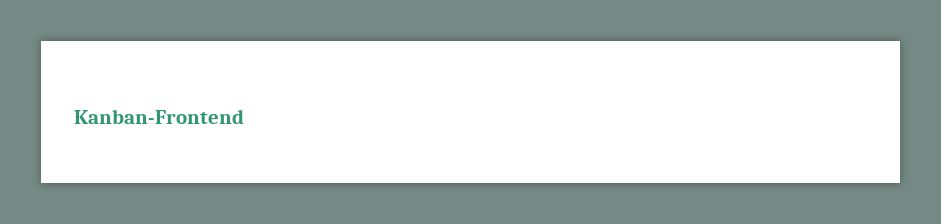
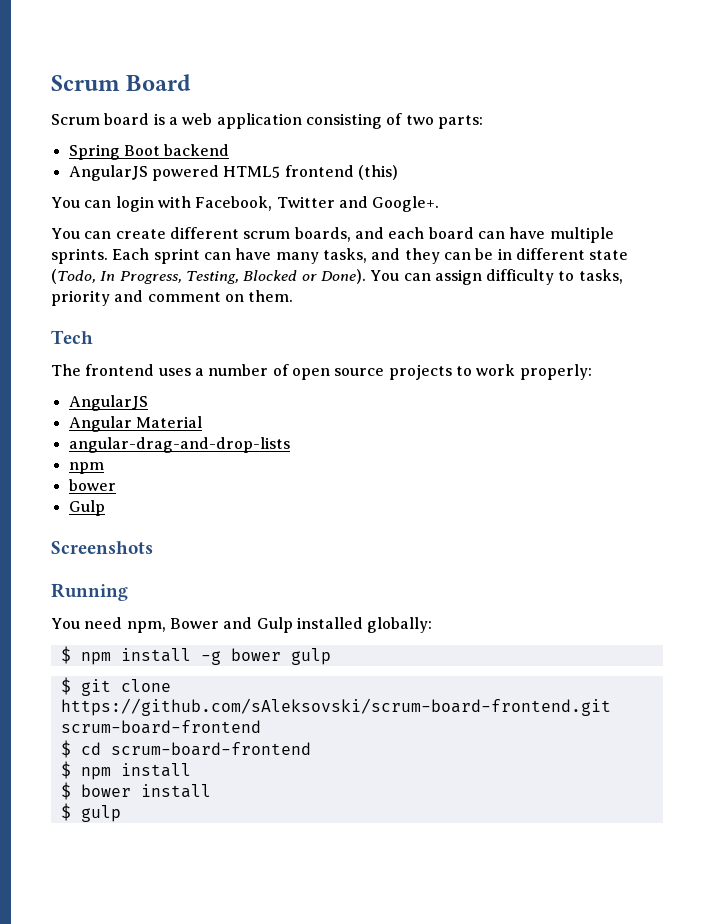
- Kanban-Frontend
+ Scrum Board
+ Scrum board is a web application consisting of two parts:
+ Spring Boot backend
+ AngularJS powered HTML5 frontend (this)
+ You can login with Facebook, Twitter and Google+.
+ You can create different scrum boards, and each board can have multiple sprints. Each sprint can have many tasks, and they can be in different state (Todo, In Progress, Testing, Blocked or Done). You can assign difficulty to tasks, priority and comment on them.
+ Tech
+ The frontend uses a number of open source projects to work properly:
+ AngularJS
+ Angular Material
+ angular-drag-and-drop-lists
+ npm
+ bower
+ Gulp
+ Screenshots
+ Running
+ You need npm, Bower and Gulp installed globally:
+ $ npm install -g bower gulp
+ $ git clone https://github.com/sAleksovski/scrum-board-frontend.git scrum-board-frontend
+ $ cd scrum-board-frontend
+ $ npm install
+ $ bower install
+ $ gulp

